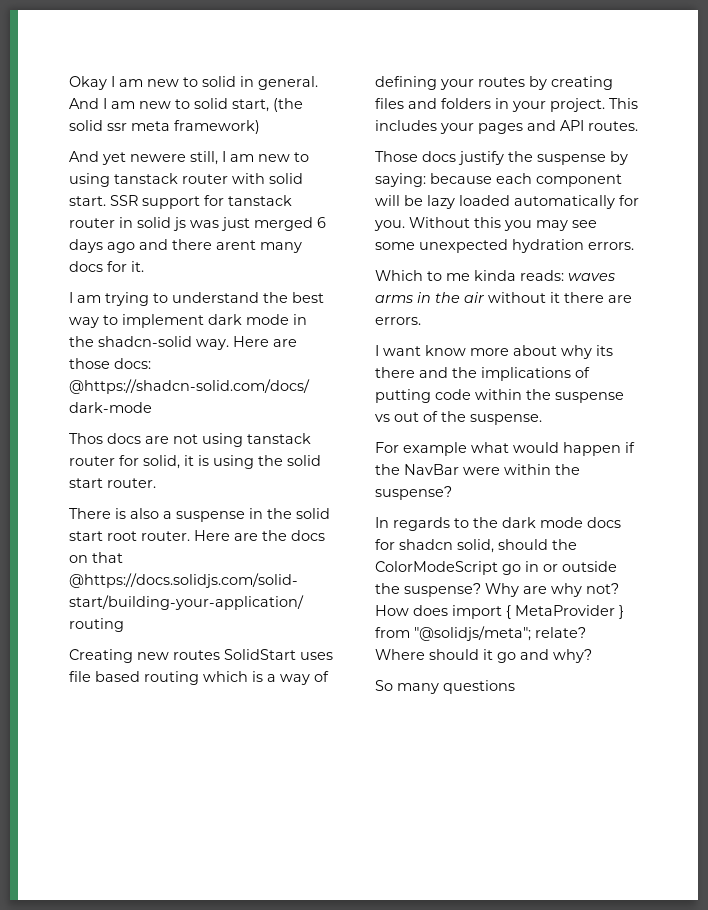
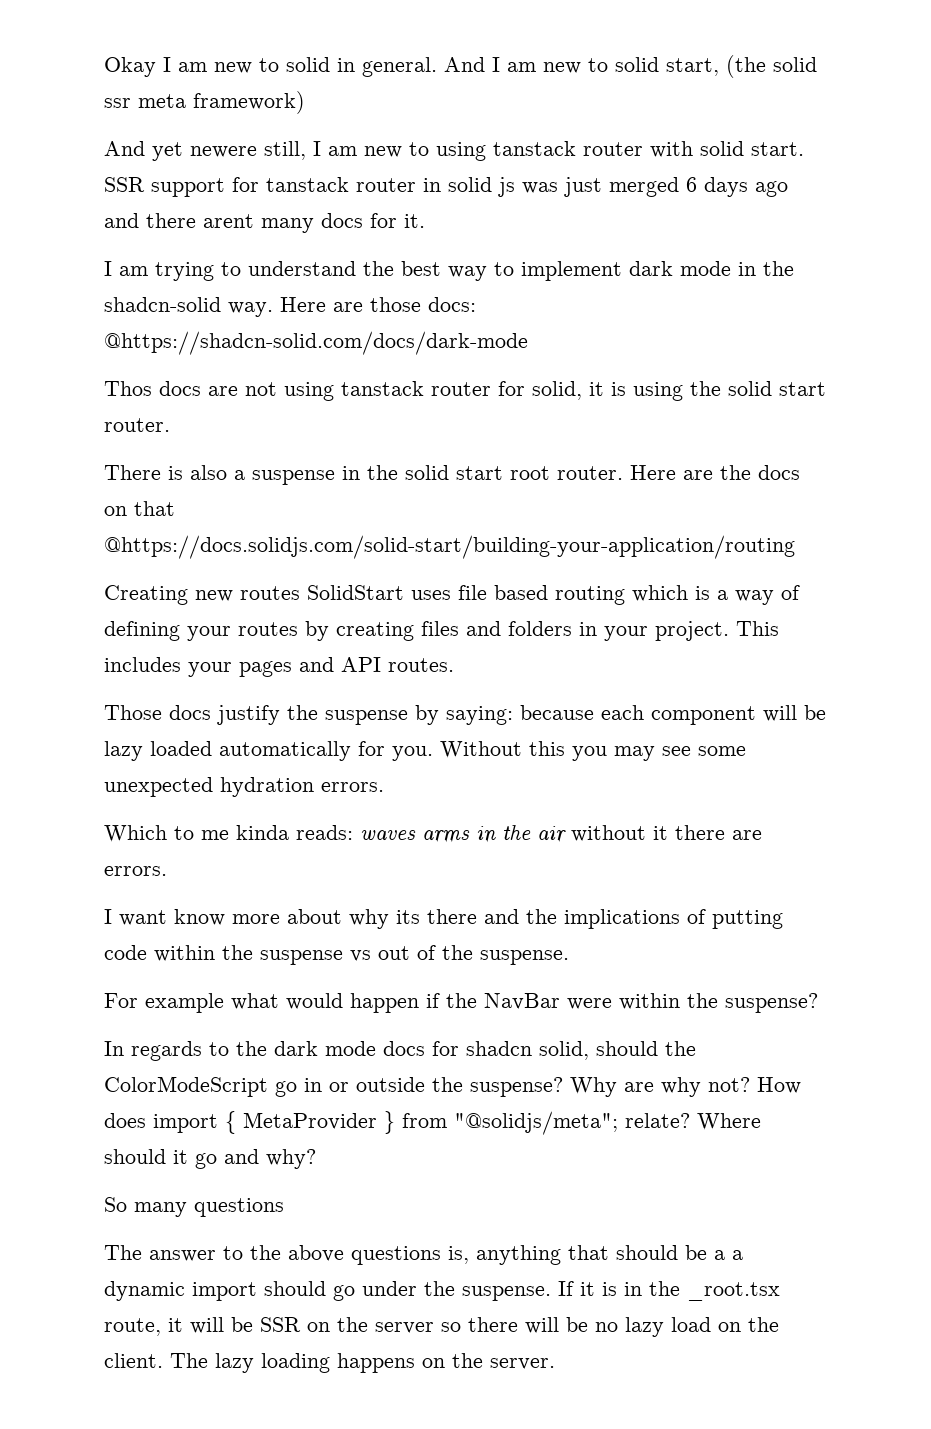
+ The answer to the above questions is, anything that should be a a dynamic import should go under the suspense. If it is in the _root.tsx route, it will be SSR on the server so there will be no lazy load on the client. The lazy loading happens on the server.

